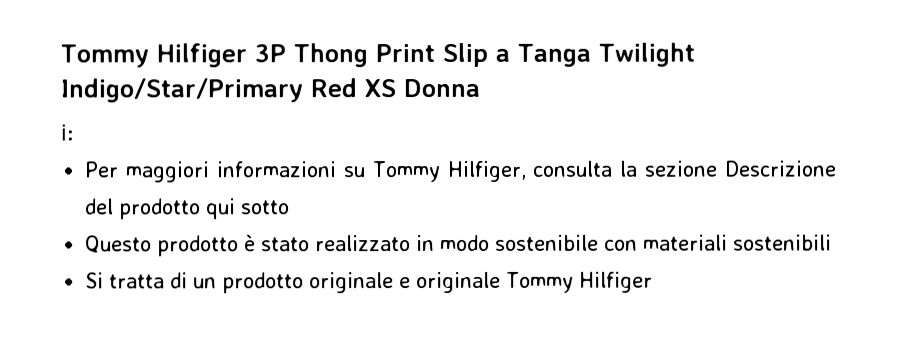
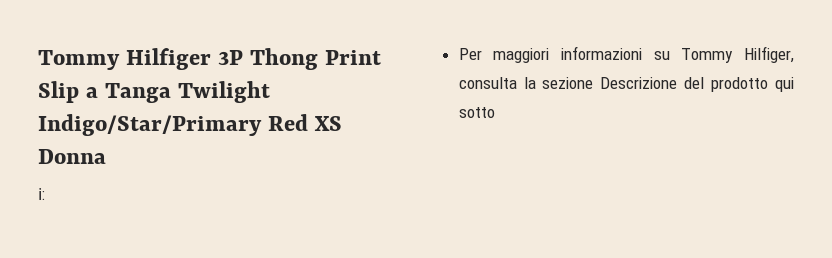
- Questo prodotto è stato realizzato in modo sostenibile con materiali sostenibili
- Si tratta di un prodotto originale e originale Tommy Hilfiger

